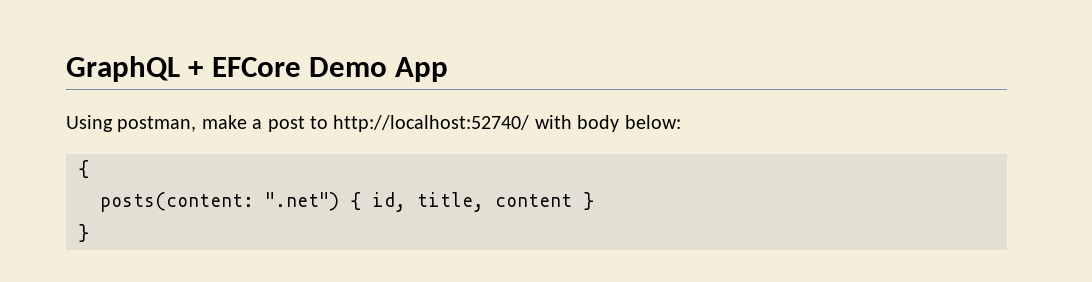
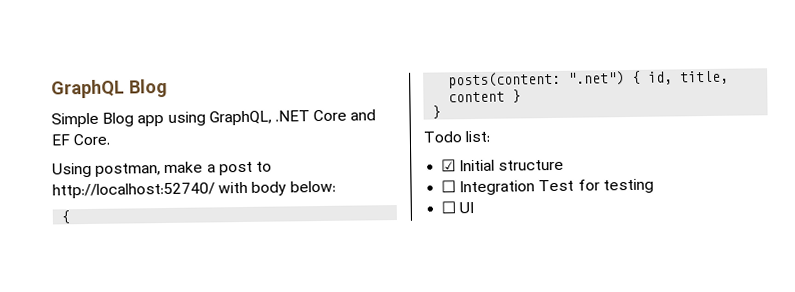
- GraphQL + EFCore Demo App
+ GraphQL Blog
+ Simple Blog app using GraphQL, .NET Core and EF Core.
+ Todo list:
+ ☑ Initial structure
+ ☐ Integration Test for testing
+ ☐ UI

